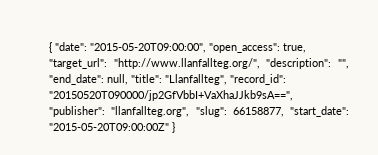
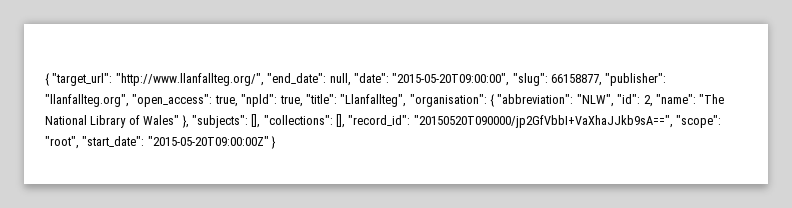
- { "date": "2015-05-20T09:00:00", "open_access": true, "target_url": "http://www.llanfallteg.org/", "description": "", "end_date": null, "title": "Llanfallteg", "record_id": "20150520T090000/jp2GfVbbI+VaXhaJJkb9sA==", "publisher": "llanfallteg.org", "slug": 66158877, "start_date": "2015-05-20T09:00:00Z" }
+ { "target_url": "http://www.llanfallteg.org/", "end_date": null, "date": "2015-05-20T09:00:00", "slug": 66158877, "publisher": "llanfallteg.org", "open_access": true, "npld": true, "title": "Llanfallteg", "organisation": { "abbreviation": "NLW", "id": 2, "name": "The National Library of Wales" }, "subjects": [], "collections": [], "record_id": "20150520T090000/jp2GfVbbI+VaXhaJJkb9sA==", "scope": "root", "start_date": "2015-05-20T09:00:00Z" }

